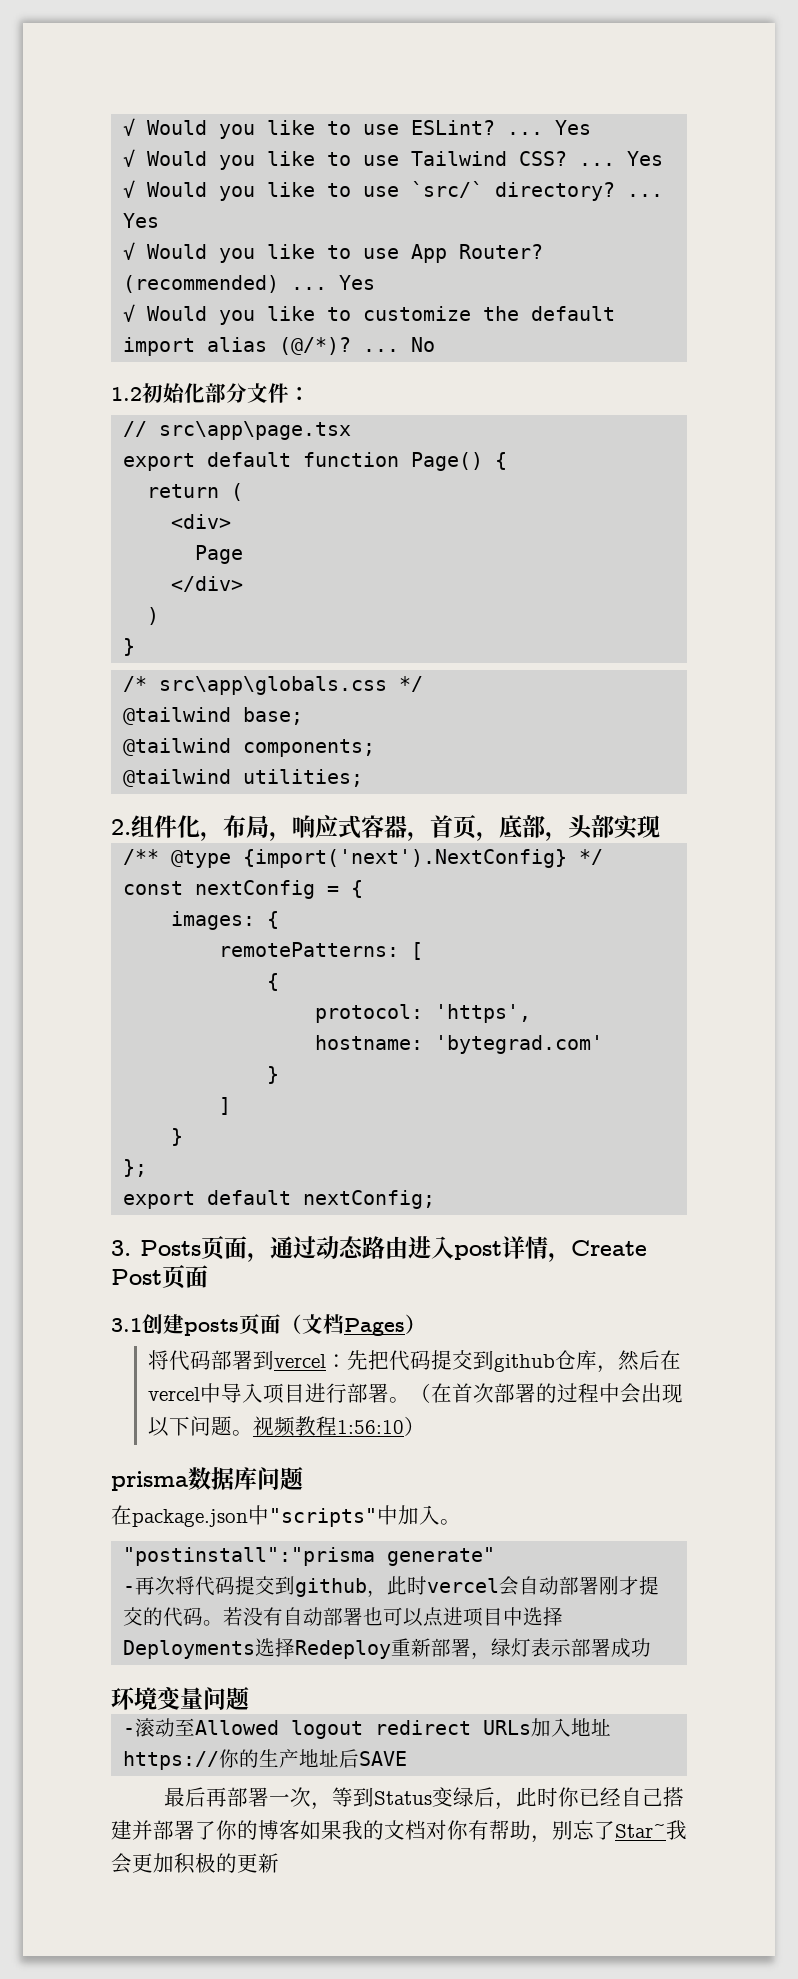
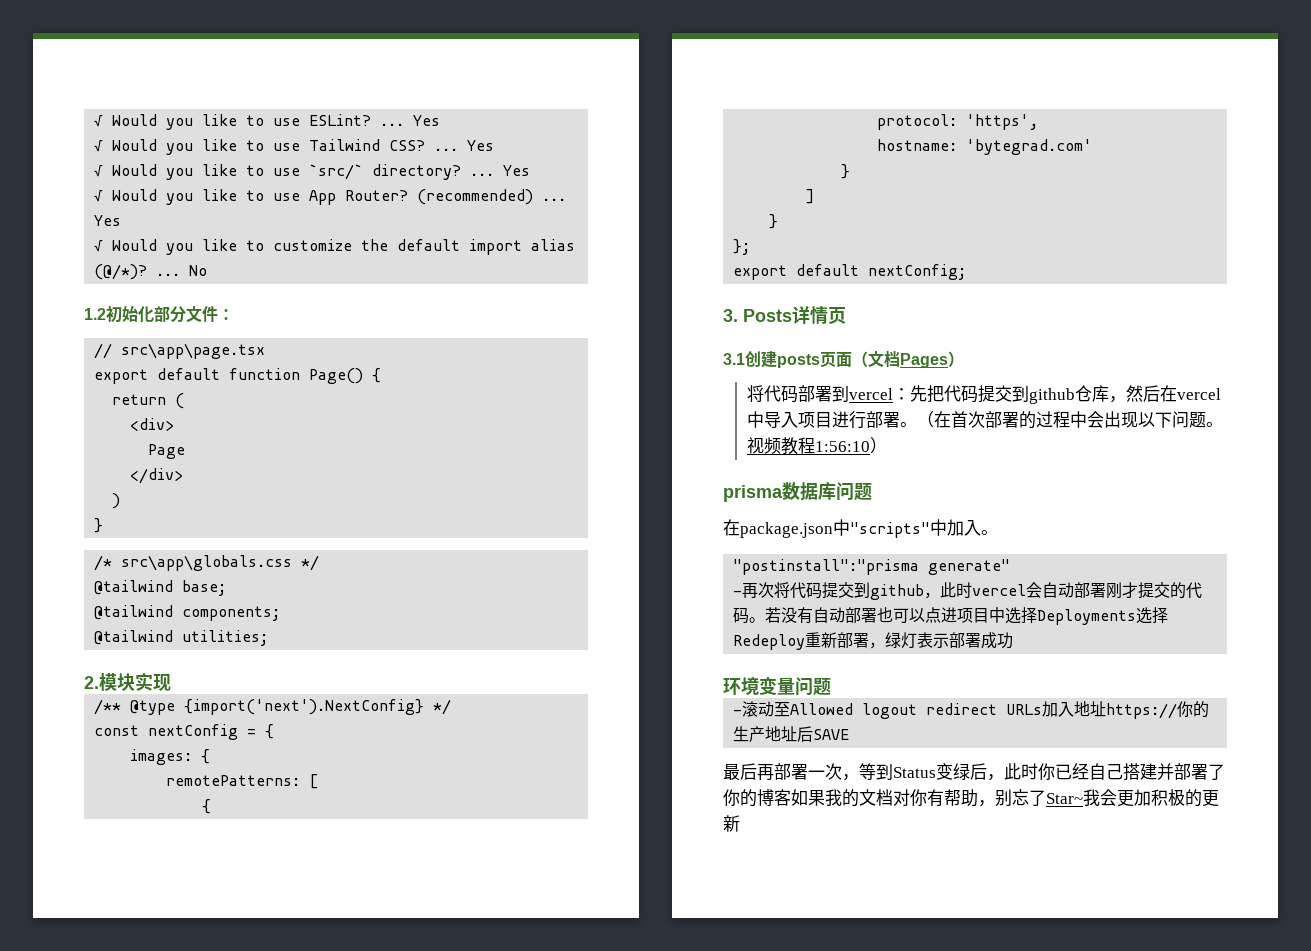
- 2.组件化，布局，响应式容器，首页，底部，头部实现
+ 2.模块实现
- 3. Posts页面，通过动态路由进入post详情，Create Post页面
+ 3. Posts详情页

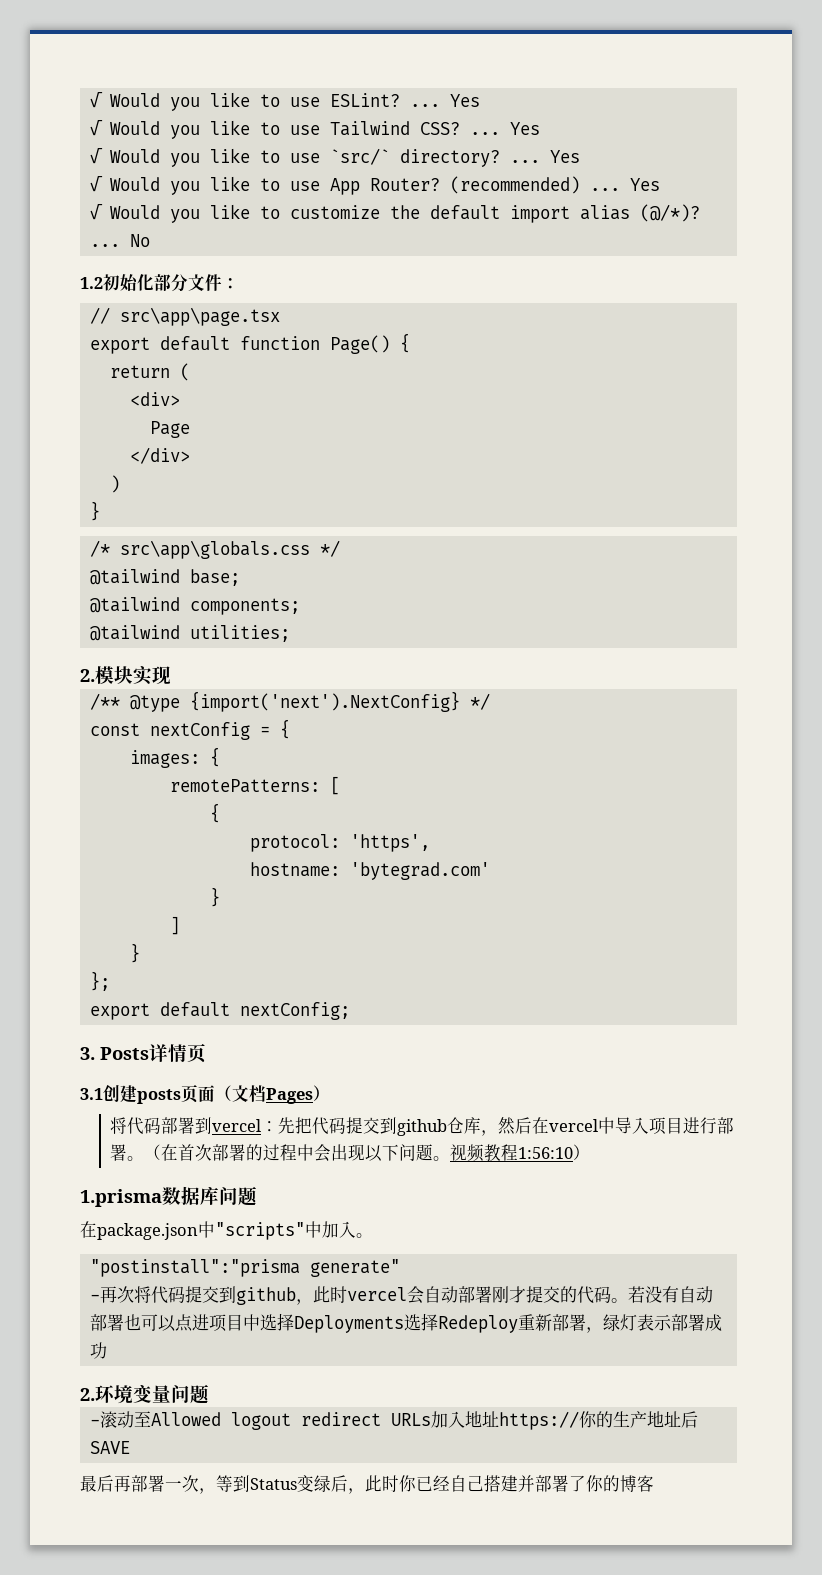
- prisma数据库问题
+ 1.prisma数据库问题
- 环境变量问题
+ 2.环境变量问题
- 最后再部署一次，等到Status变绿后，此时你已经自己搭建并部署了你的博客如果我的文档对你有帮助，别忘了Star~我会更加积极的更新
+ 最后再部署一次，等到Status变绿后，此时你已经自己搭建并部署了你的博客

